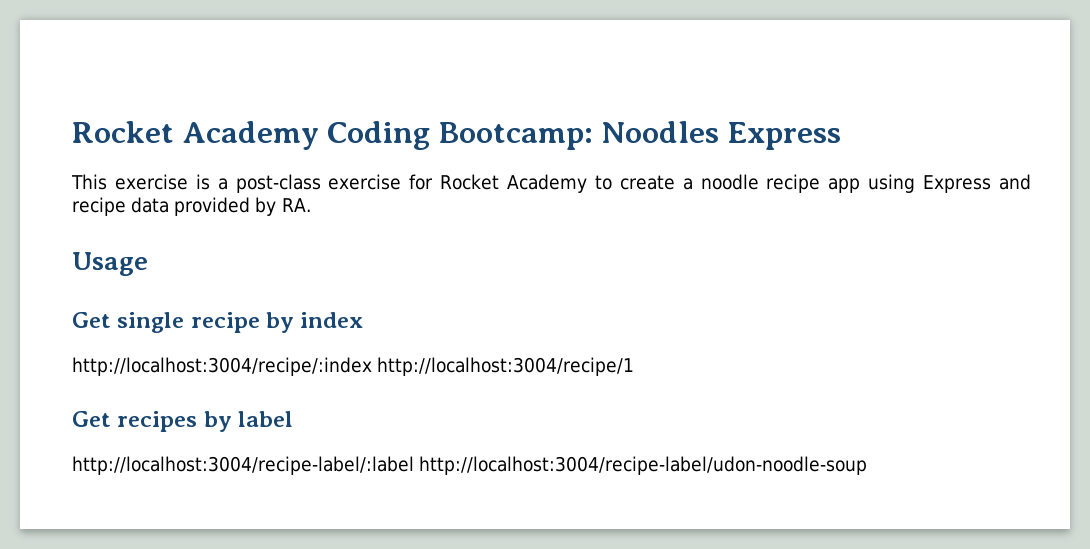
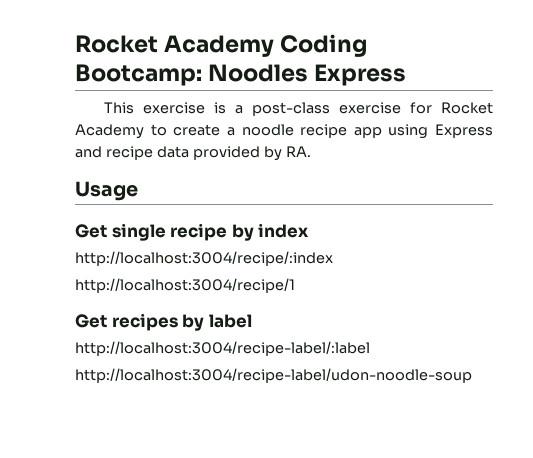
- http://localhost:3004/recipe/:index http://localhost:3004/recipe/1
+ http://localhost:3004/recipe/:index
+ http://localhost:3004/recipe/1
- http://localhost:3004/recipe-label/:label http://localhost:3004/recipe-label/udon-noodle-soup
+ http://localhost:3004/recipe-label/:label
+ http://localhost:3004/recipe-label/udon-noodle-soup

